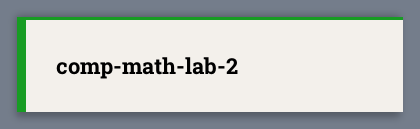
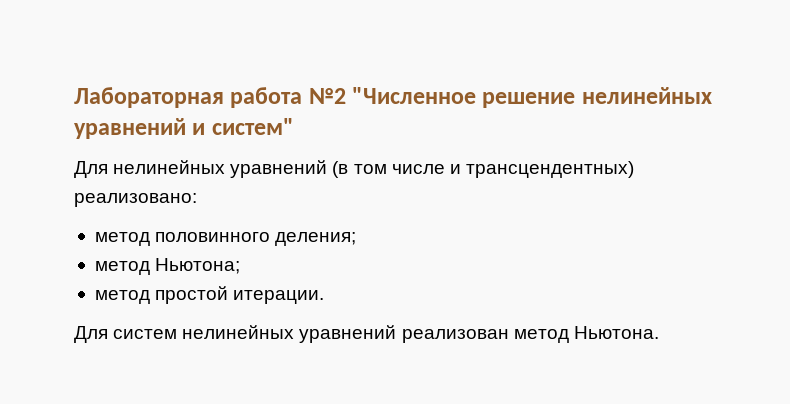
- comp-math-lab-2
+ Лабораторная работа №2 "Численное решение нелинейных уравнений и систем"
+ Для нелинейных уравнений (в том числе и трансцендентных) реализовано:
+ метод половинного деления;
+ метод Ньютона;
+ метод простой итерации.
+ Для систем нелинейных уравнений реализован метод Ньютона.

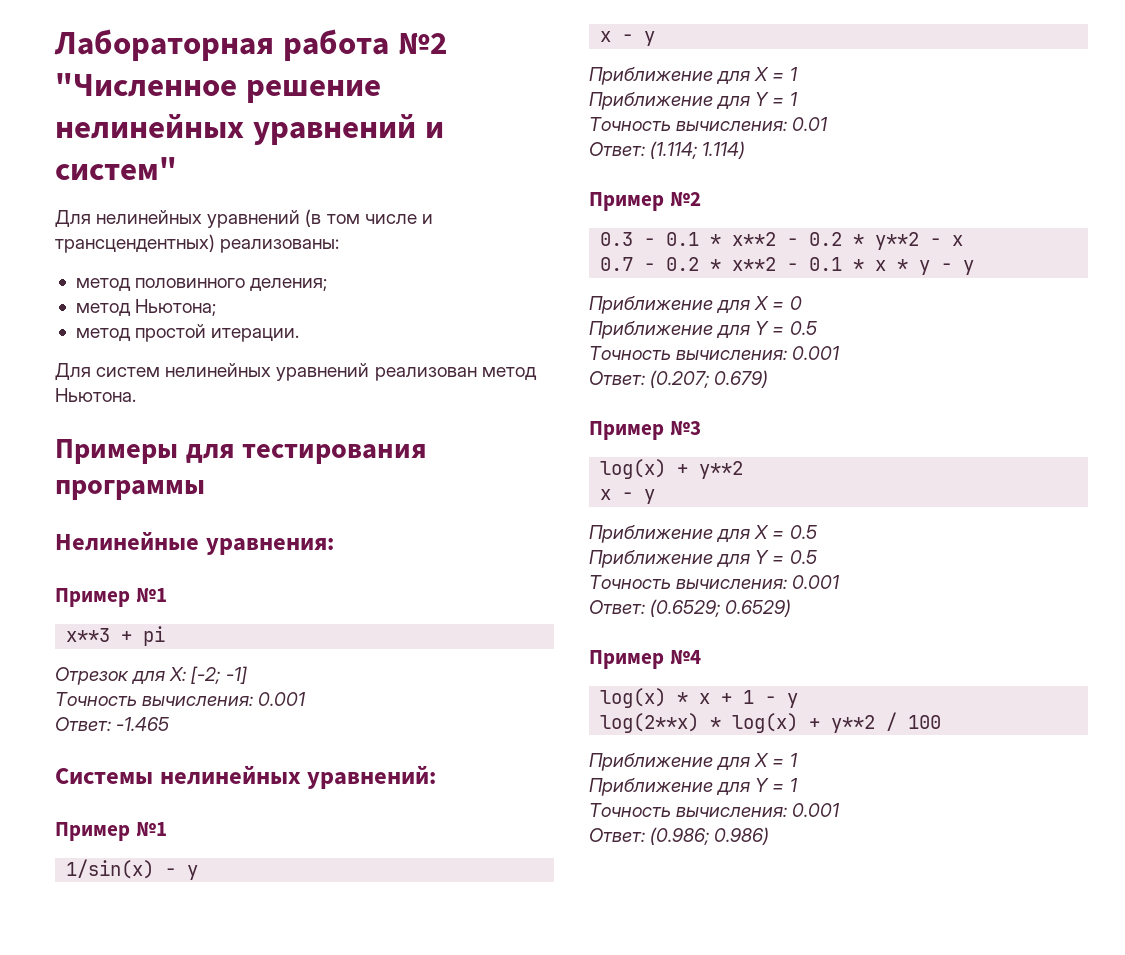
- Для нелинейных уравнений (в том числе и трансцендентных) реализовано:
+ Для нелинейных уравнений (в том числе и трансцендентных) реализованы:
+ Примеры для тестирования программы
+ Нелинейные уравнения:
+ Пример №1
+ x**3 + pi
+ Отрезок для X: [-2; -1]
+ Точность вычисления: 0.001
+ Ответ: -1.465
+ Системы нелинейных уравнений:
+ Пример №1
+ 1/sin(x) - y
+ x - y
+ Приближение для X = 1
+ Приближение для Y = 1
+ Точность вычисления: 0.01
+ Ответ: (1.114; 1.114)
+ Пример №2
+ 0.3 - 0.1 * x**2 - 0.2 * y**2 - x
+ 0.7 - 0.2 * x**2 - 0.1 * x * y - y
+ Приближение для X = 0
+ Приближение для Y = 0.5
+ Точность вычисления: 0.001
+ Ответ: (0.207; 0.679)
+ Пример №3
+ log(x) + y**2
+ x - y
+ Приближение для X = 0.5
+ Приближение для Y = 0.5
+ Точность вычисления: 0.001
+ Ответ: (0.6529; 0.6529)
+ Пример №4
+ log(x) * x + 1 - y
+ log(2**x) * log(x) + y**2 / 100
+ Приближение для X = 1
+ Приближение для Y = 1
+ Точность вычисления: 0.001
+ Ответ: (0.986; 0.986)

